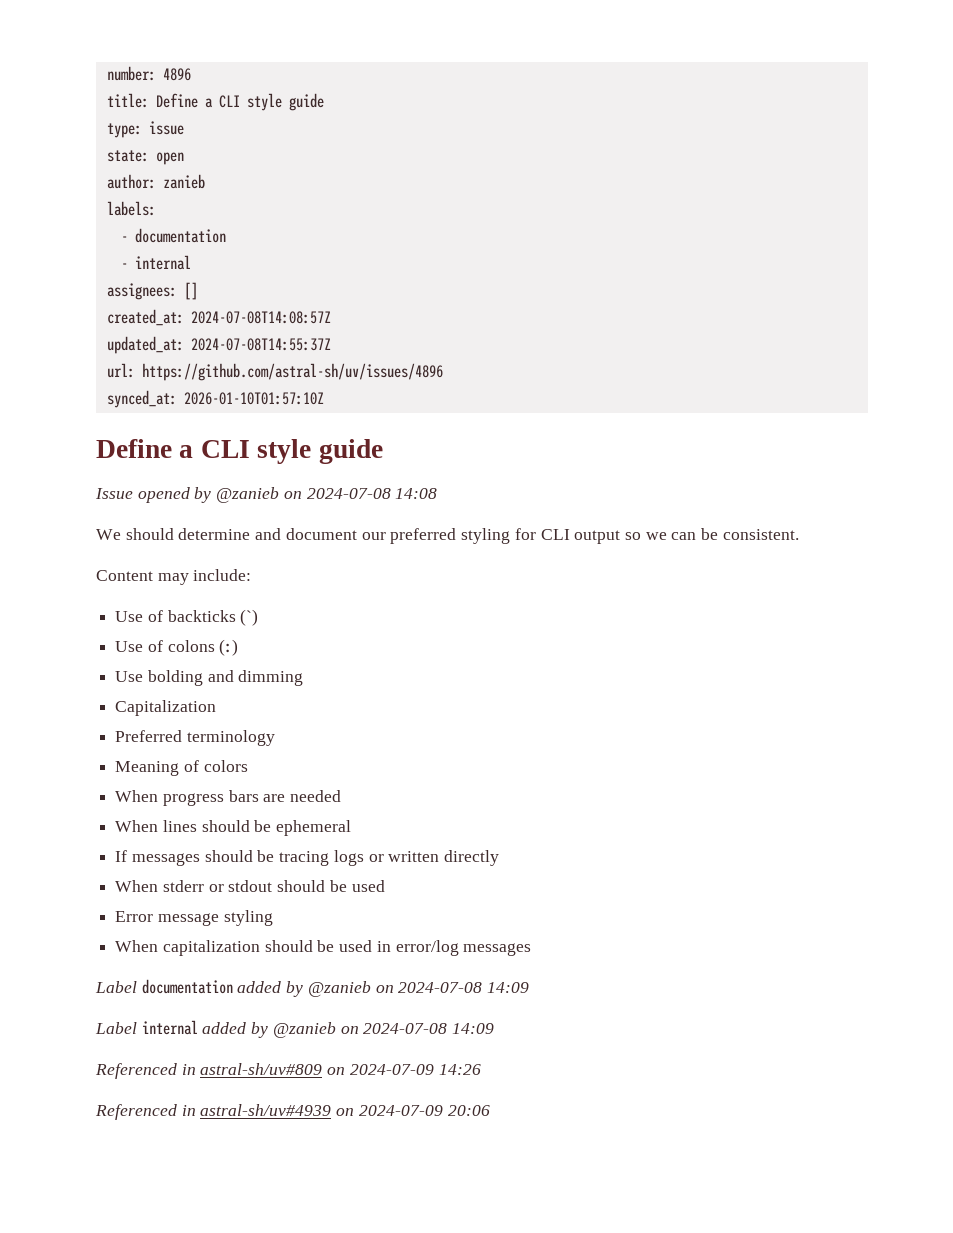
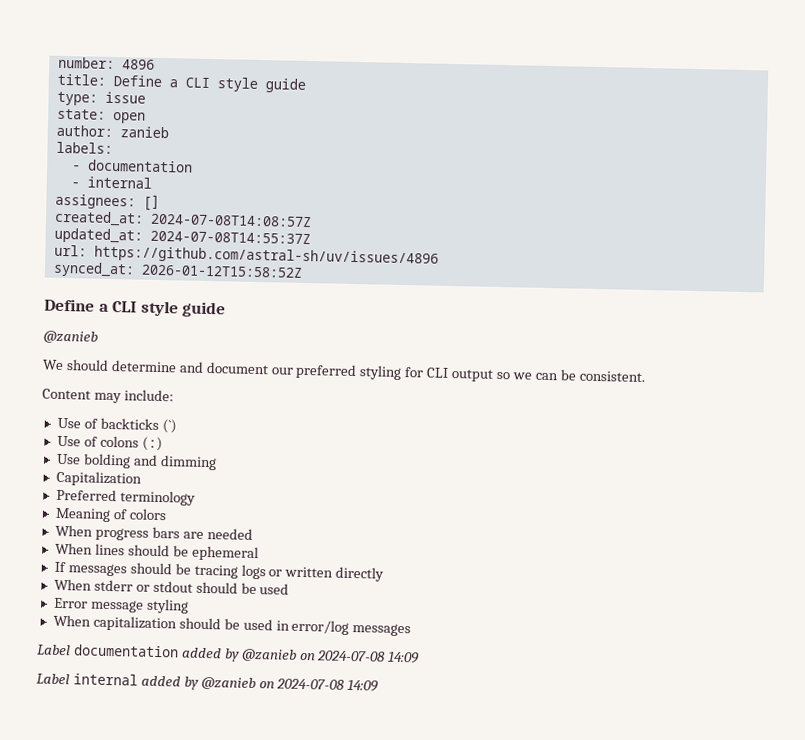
- synced_at: 2026-01-10T01:57:10Z
+ synced_at: 2026-01-12T15:58:52Z
  Define a CLI style guide
- Issue opened by @zanieb on 2024-07-08 14:08
+ @zanieb
- Referenced in astral-sh/uv#809 on 2024-07-09 14:26
- Referenced in astral-sh/uv#4939 on 2024-07-09 20:06

